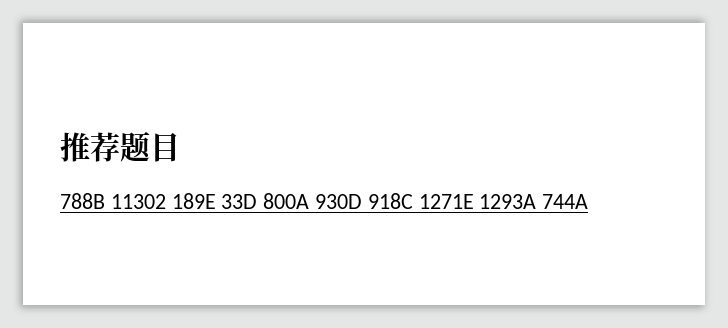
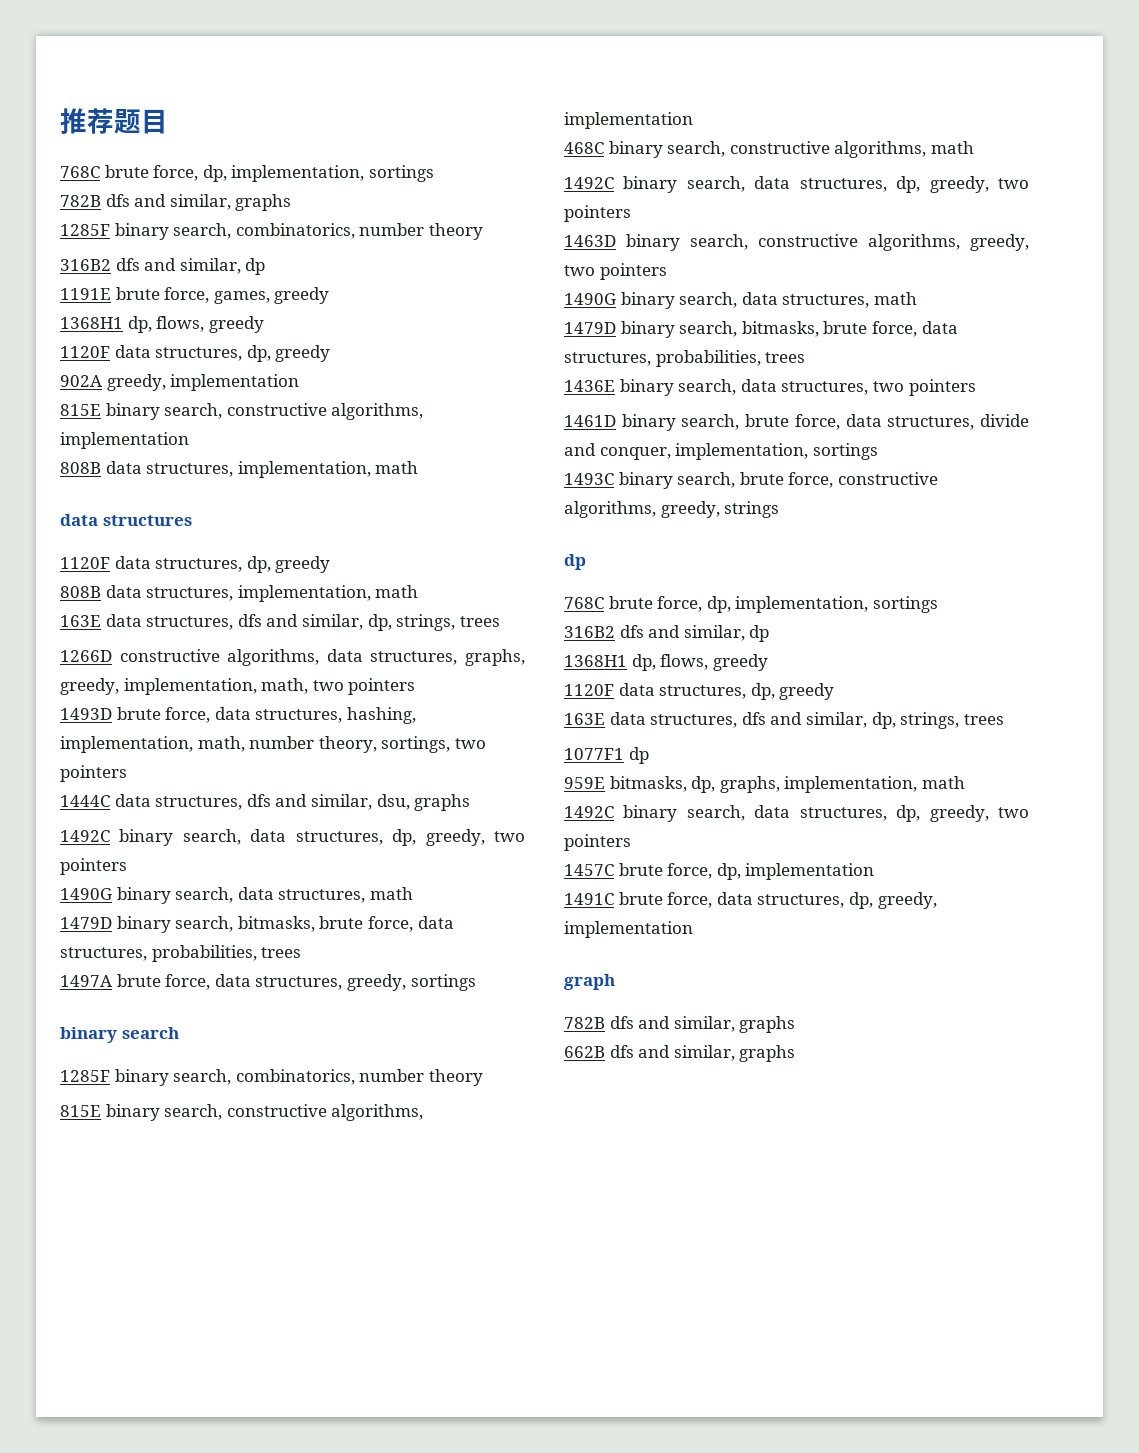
  推荐题目
- 788B 11302 189E 33D 800A 930D 918C 1271E 1293A 744A
+ 768C brute force, dp, implementation, sortings
+ 782B dfs and similar, graphs
+ 1285F binary search, combinatorics, number theory
+ 316B2 dfs and similar, dp
+ 1191E brute force, games, greedy
+ 1368H1 dp, flows, greedy
+ 1120F data structures, dp, greedy
+ 902A greedy, implementation
+ 815E binary search, constructive algorithms, implementation
+ 808B data structures, implementation, math
+ data structures
+ 1120F data structures, dp, greedy
+ 808B data structures, implementation, math
+ 163E data structures, dfs and similar, dp, strings, trees
+ 1266D constructive algorithms, data structures, graphs, greedy, implementation, math, two pointers
+ 1493D brute force, data structures, hashing, implementation, math, number theory, sortings, two pointers
+ 1444C data structures, dfs and similar, dsu, graphs
+ 1492C binary search, data structures, dp, greedy, two pointers
+ 1490G binary search, data structures, math
+ 1479D binary search, bitmasks, brute force, data structures, probabilities, trees
+ 1497A brute force, data structures, greedy, sortings
+ binary search
+ 1285F binary search, combinatorics, number theory
+ 815E binary search, constructive algorithms, implementation
+ 468C binary search, constructive algorithms, math
+ 1492C binary search, data structures, dp, greedy, two pointers
+ 1463D binary search, constructive algorithms, greedy, two pointers
+ 1490G binary search, data structures, math
+ 1479D binary search, bitmasks, brute force, data structures, probabilities, trees
+ 1436E binary search, data structures, two pointers
+ 1461D binary search, brute force, data structures, divide and conquer, implementation, sortings
+ 1493C binary search, brute force, constructive algorithms, greedy, strings
+ dp
+ 768C brute force, dp, implementation, sortings
+ 316B2 dfs and similar, dp
+ 1368H1 dp, flows, greedy
+ 1120F data structures, dp, greedy
+ 163E data structures, dfs and similar, dp, strings, trees
+ 1077F1 dp
+ 959E bitmasks, dp, graphs, implementation, math
+ 1492C binary search, data structures, dp, greedy, two pointers
+ 1457C brute force, dp, implementation
+ 1491C brute force, data structures, dp, greedy, implementation
+ graph
+ 782B dfs and similar, graphs
+ 662B dfs and similar, graphs

